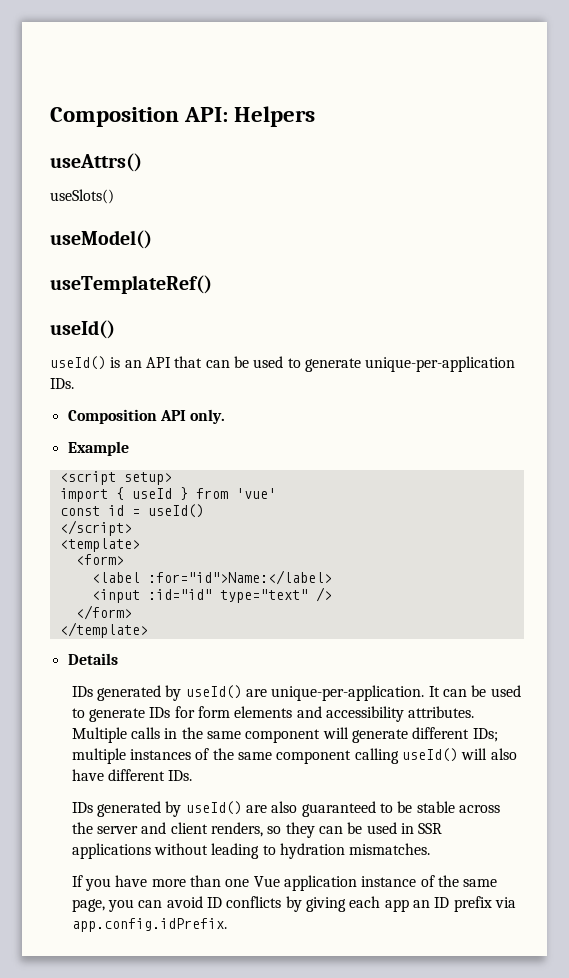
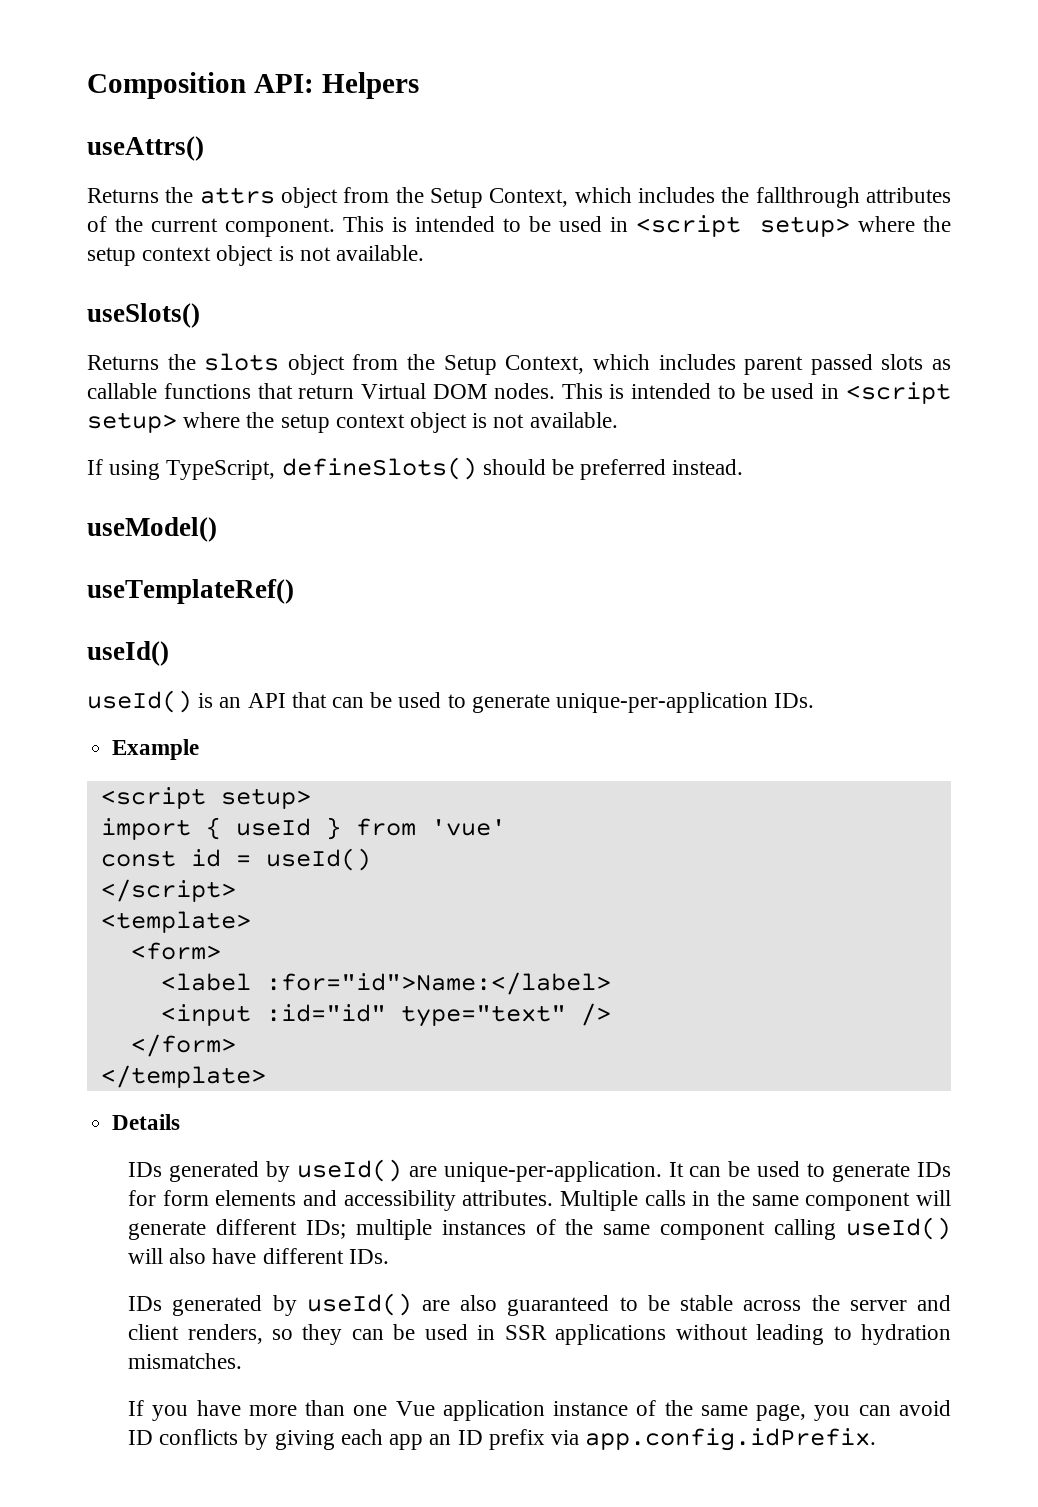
+ Returns the attrs object from the Setup Context, which includes the fallthrough attributes of the current component. This is intended to be used in <script setup> where the setup context object is not available.
  useSlots()
+ Returns the slots object from the Setup Context, which includes parent passed slots as callable functions that return Virtual DOM nodes. This is intended to be used in <script setup> where the setup context object is not available.
+ If using TypeScript, defineSlots() should be preferred instead.
- Composition API only.

